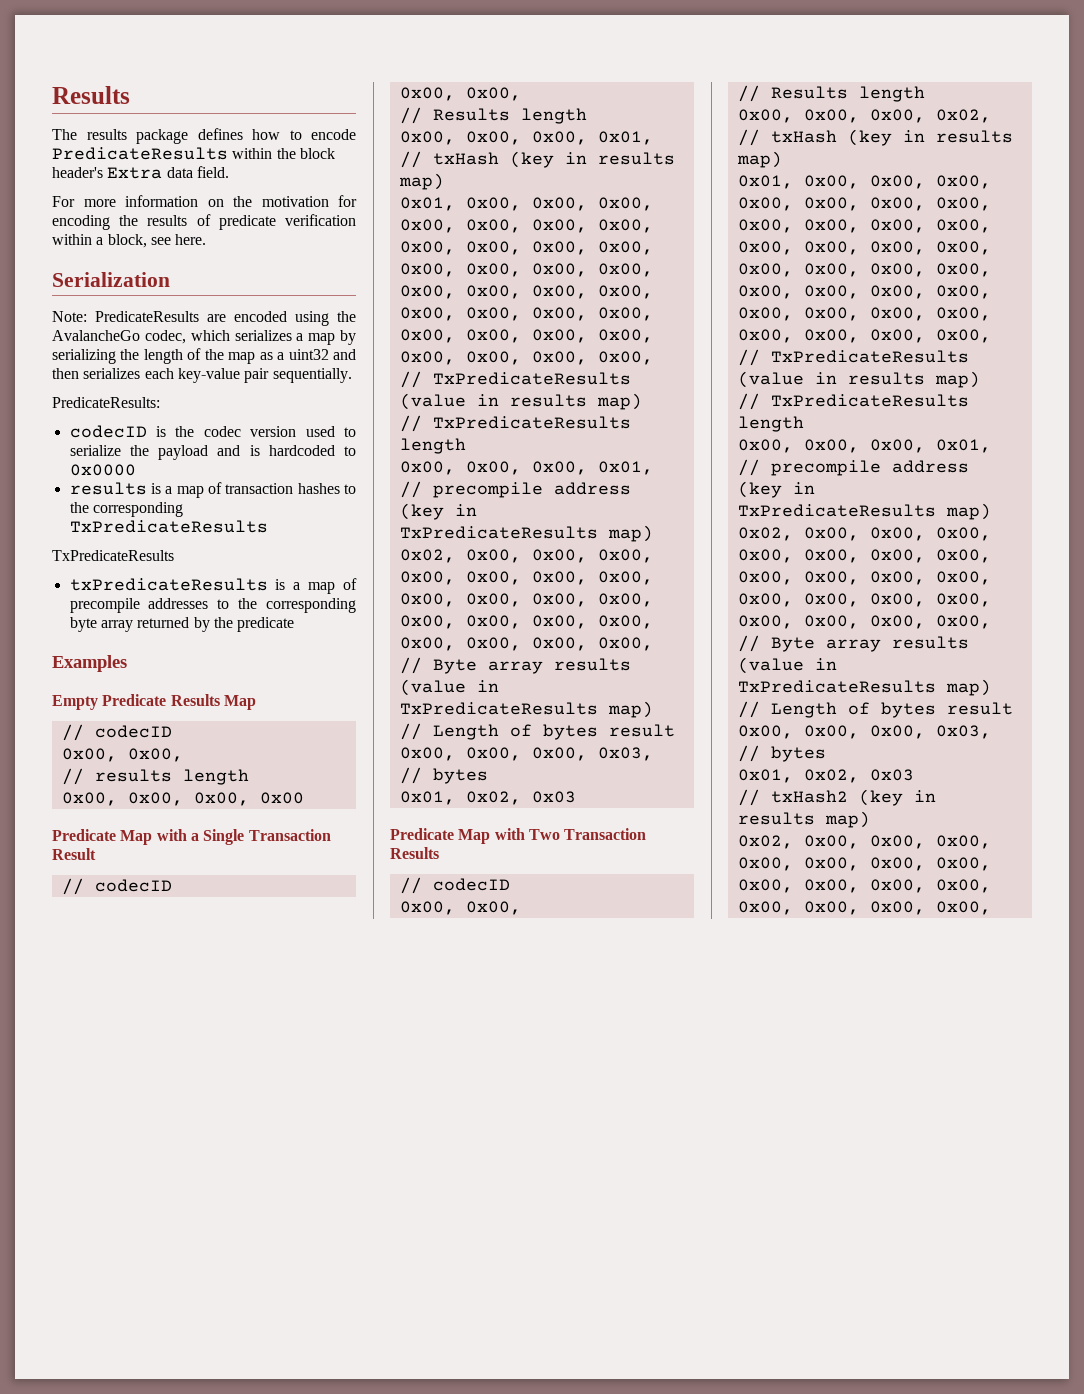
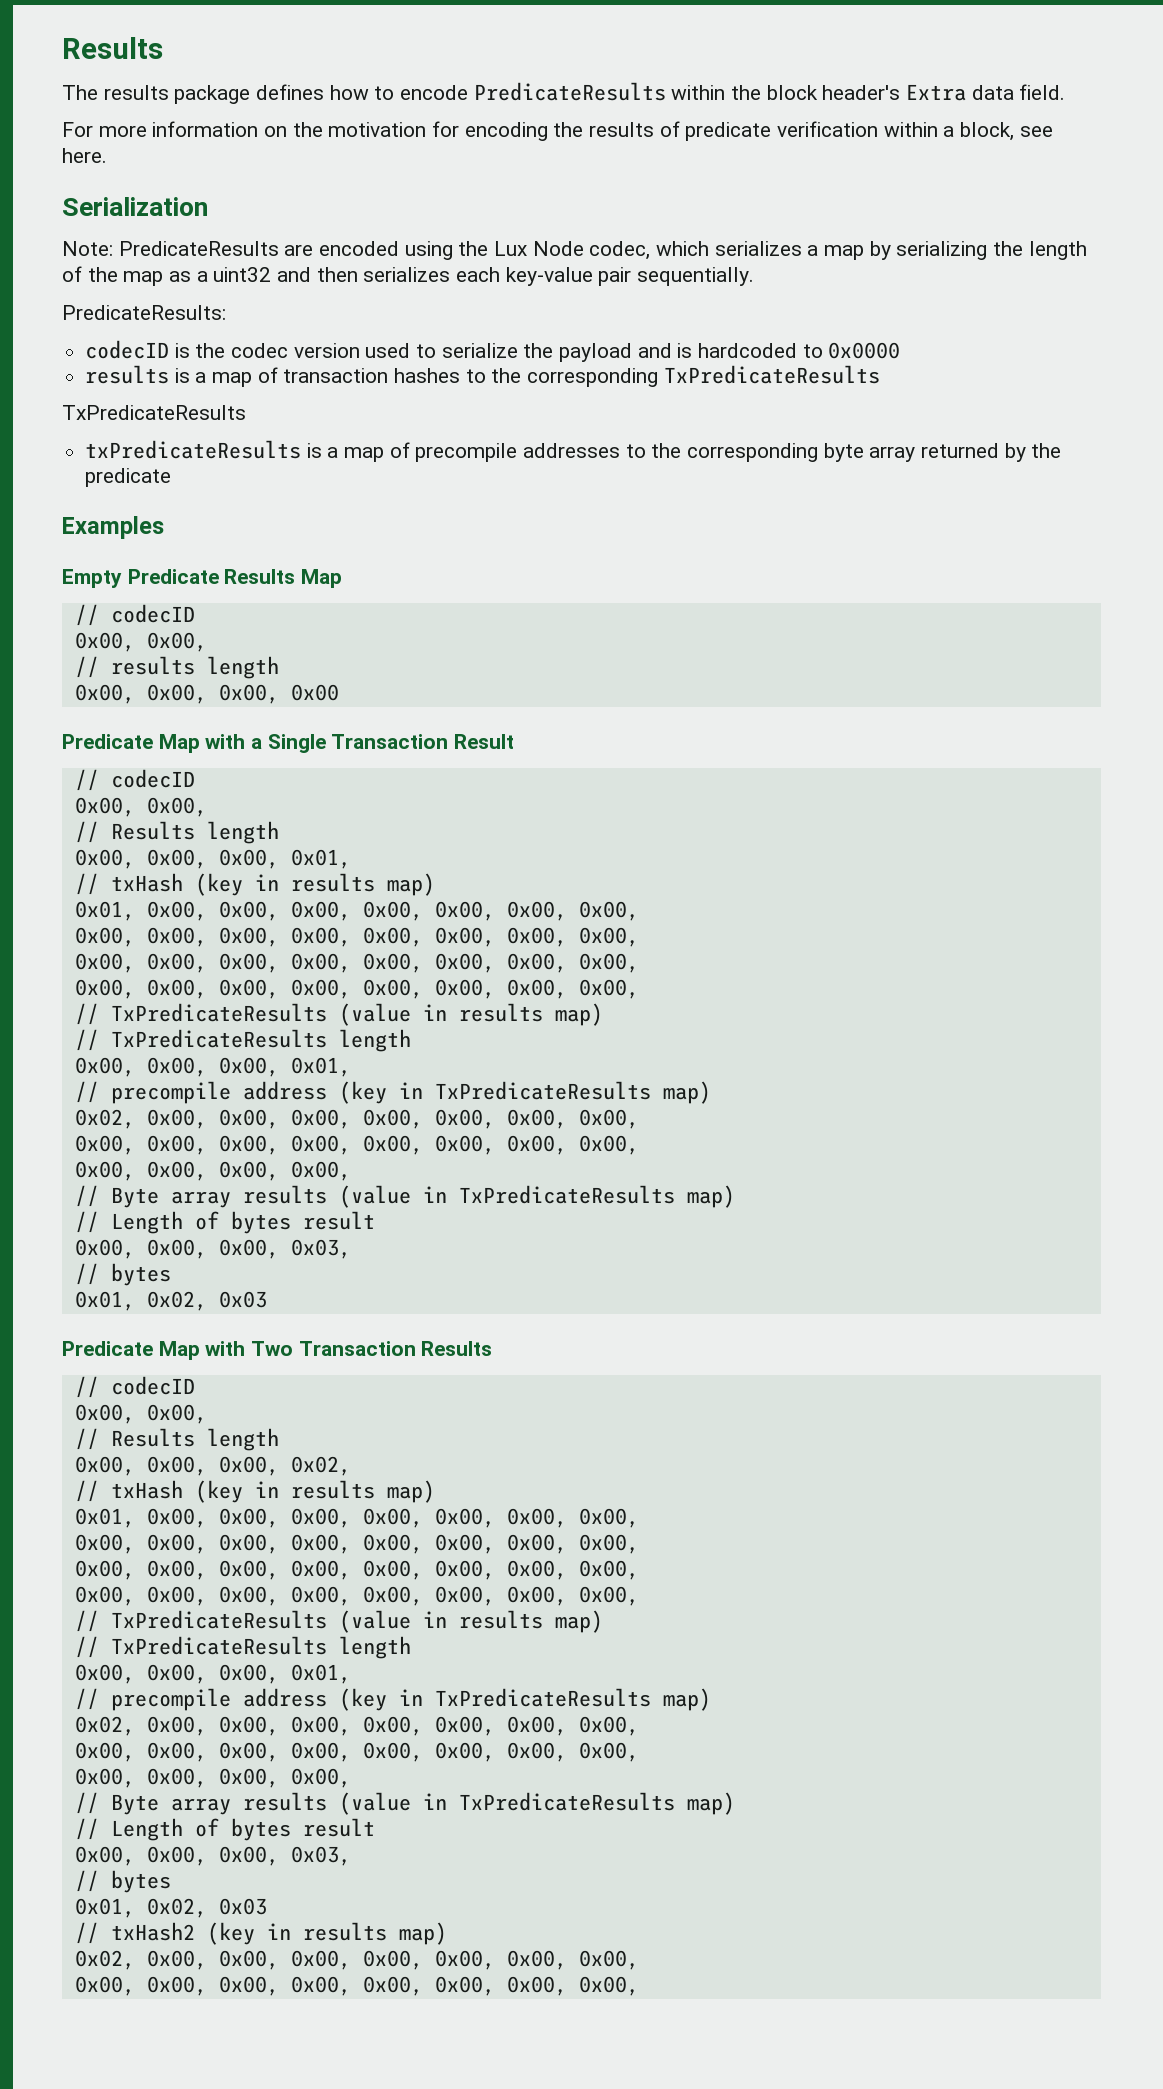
- Note: PredicateResults are encoded using the AvalancheGo codec, which serializes a map by serializing the length of the map as a uint32 and then serializes each key-value pair sequentially.
+ Note: PredicateResults are encoded using the Lux Node codec, which serializes a map by serializing the length of the map as a uint32 and then serializes each key-value pair sequentially.

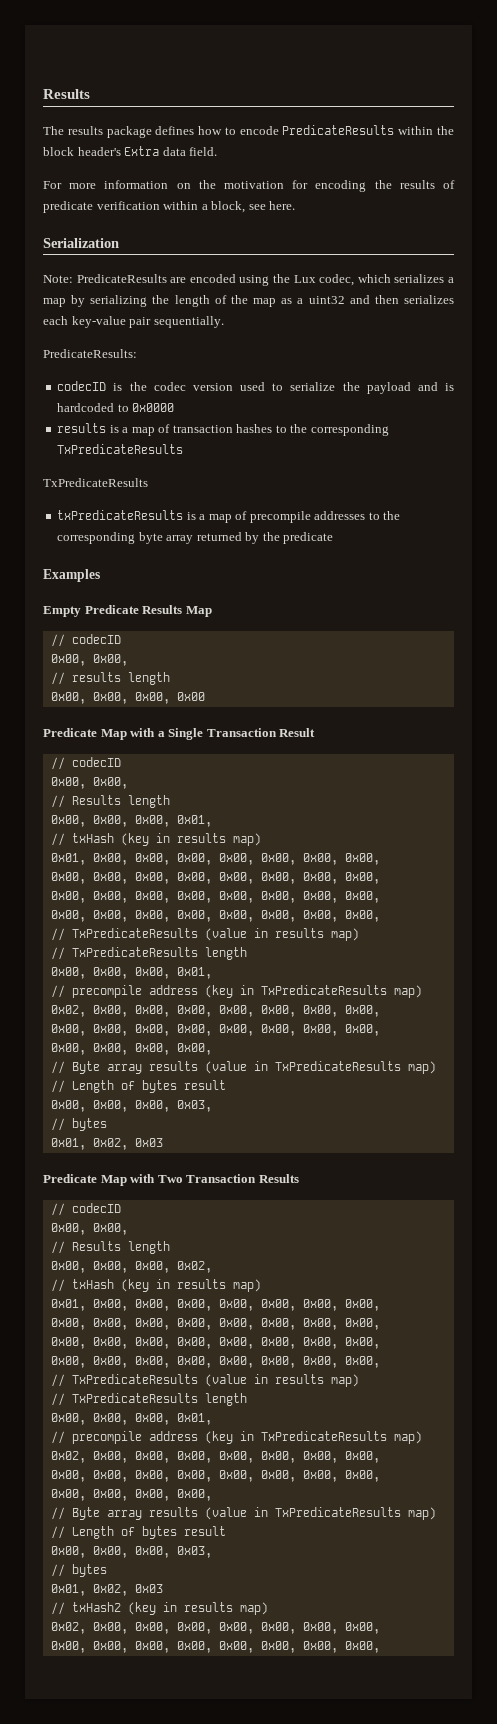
- Note: PredicateResults are encoded using the Lux Node codec, which serializes a map by serializing the length of the map as a uint32 and then serializes each key-value pair sequentially.
+ Note: PredicateResults are encoded using the Lux codec, which serializes a map by serializing the length of the map as a uint32 and then serializes each key-value pair sequentially.

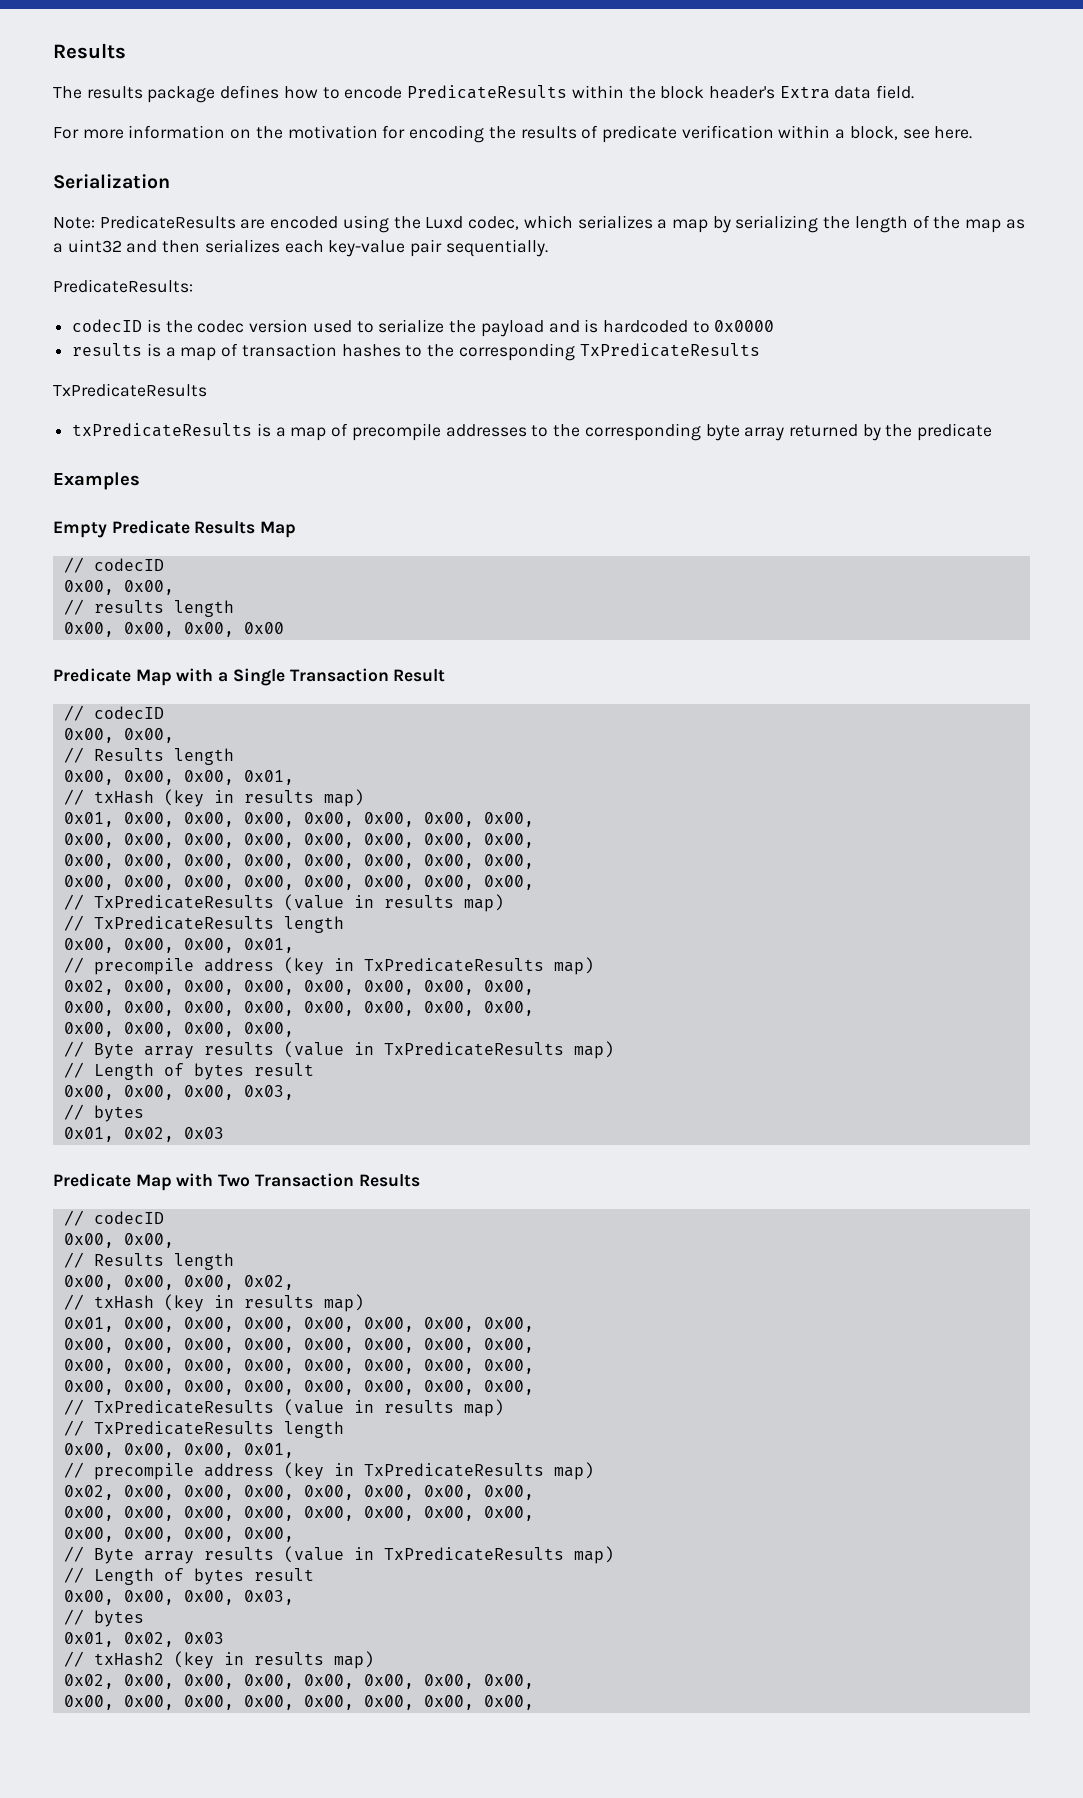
- Note: PredicateResults are encoded using the Lux codec, which serializes a map by serializing the length of the map as a uint32 and then serializes each key-value pair sequentially.
+ Note: PredicateResults are encoded using the Luxd codec, which serializes a map by serializing the length of the map as a uint32 and then serializes each key-value pair sequentially.

